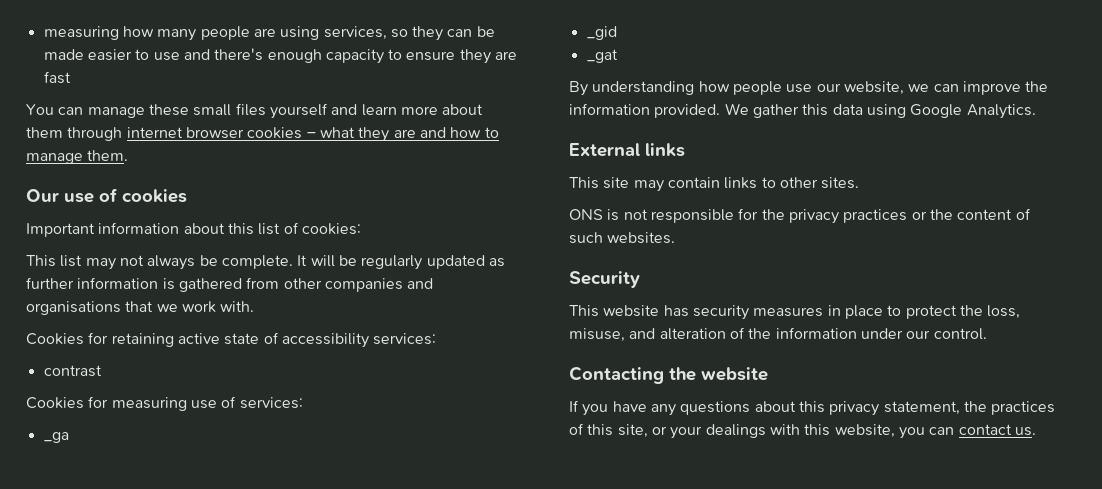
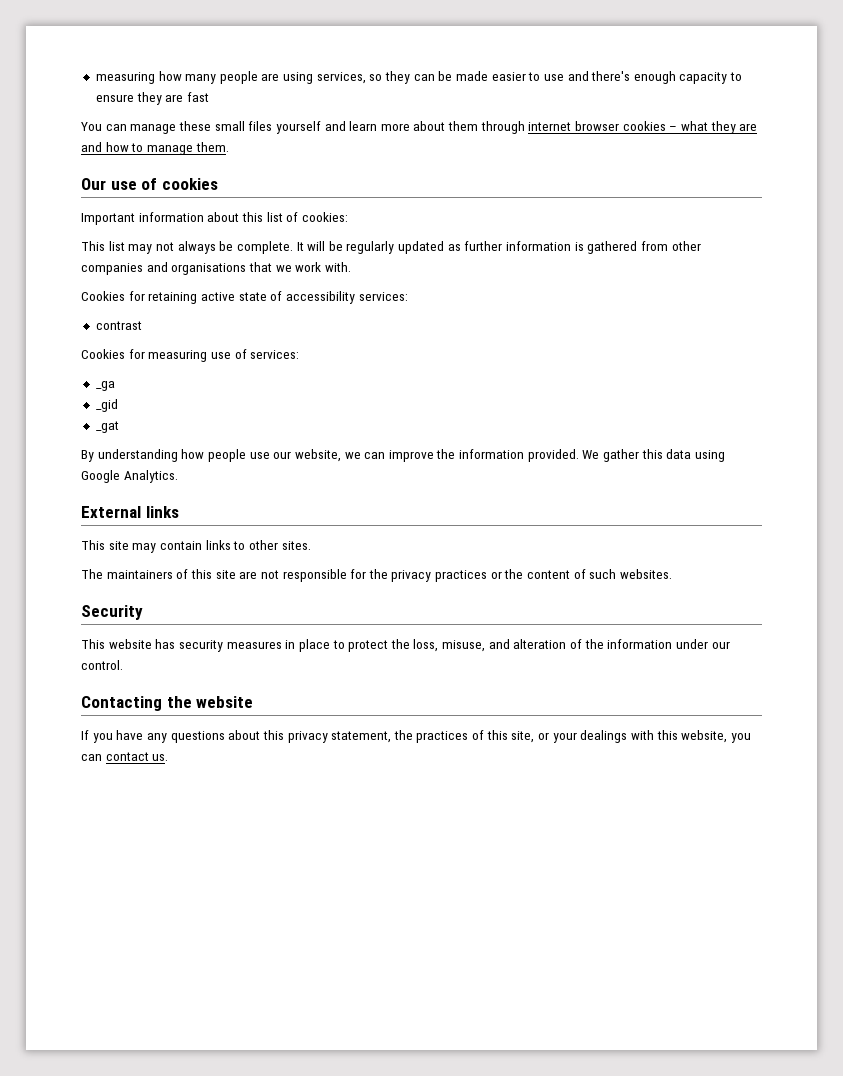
- ONS is not responsible for the privacy practices or the content of such websites.
+ The maintainers of this site are not responsible for the privacy practices or the content of such websites.

